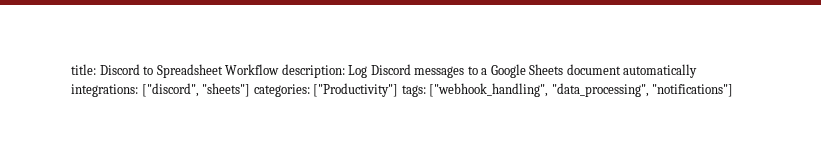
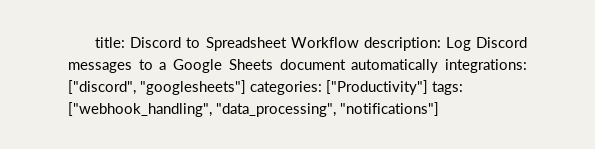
- title: Discord to Spreadsheet Workflow description: Log Discord messages to a Google Sheets document automatically integrations: ["discord", "sheets"] categories: ["Productivity"] tags: ["webhook_handling", "data_processing", "notifications"]
+ title: Discord to Spreadsheet Workflow description: Log Discord messages to a Google Sheets document automatically integrations: ["discord", "googlesheets"] categories: ["Productivity"] tags: ["webhook_handling", "data_processing", "notifications"]

